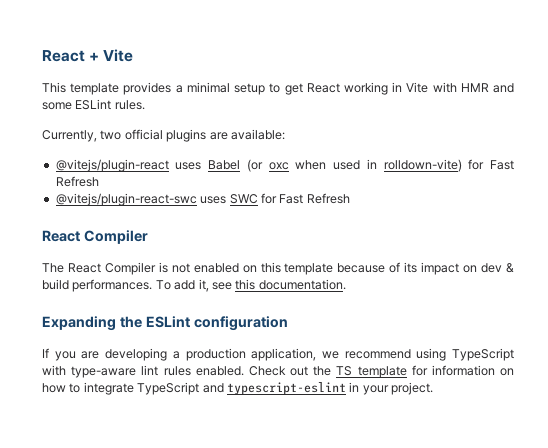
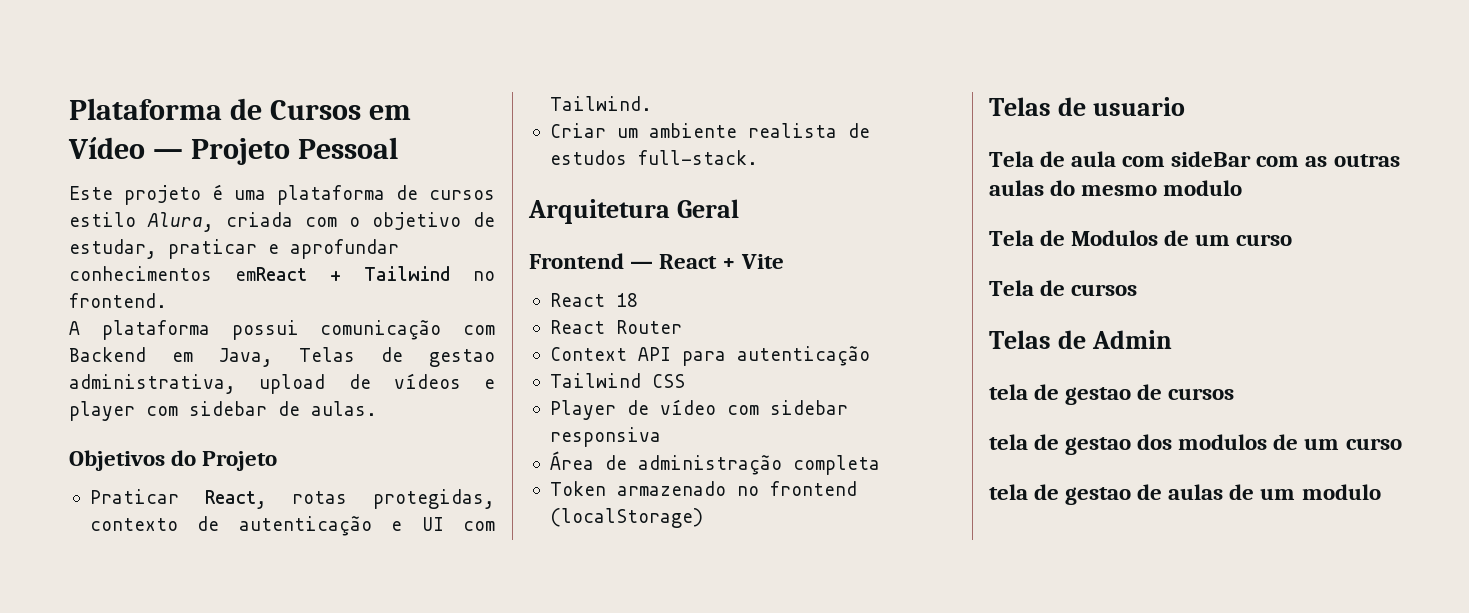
- React + Vite
- This template provides a minimal setup to get React working in Vite with HMR and some ESLint rules.
- Currently, two official plugins are available:
- @vitejs/plugin-react uses Babel (or oxc when used in rolldown-vite) for Fast Refresh
- @vitejs/plugin-react-swc uses SWC for Fast Refresh
- React Compiler
- The React Compiler is not enabled on this template because of its impact on dev & build performances. To add it, see this documentation.
- Expanding the ESLint configuration
- If you are developing a production application, we recommend using TypeScript with type-aware lint rules enabled. Check out the TS template for information on how to integrate TypeScript and typescript-eslint in your project.
+ Plataforma de Cursos em Vídeo — Projeto Pessoal
+ Este projeto é uma plataforma de cursos estilo Alura, criada com o objetivo de estudar, praticar e aprofundar conhecimentos emReact + Tailwind no frontend.
+ A plataforma possui comunicação com Backend em Java, Telas de gestao administrativa, upload de vídeos e player com sidebar de aulas.
+ Objetivos do Projeto
+ Praticar React, rotas protegidas, contexto de autenticação e UI com Tailwind.
+ Criar um ambiente realista de estudos full-stack.
+ Arquitetura Geral
+ Frontend — React + Vite
+ React 18
+ React Router
+ Context API para autenticação
+ Tailwind CSS
+ Player de vídeo com sidebar responsiva
+ Área de administração completa
+ Token armazenado no frontend (localStorage)
+ Telas de usuario
+ Tela de aula com sideBar com as outras aulas do mesmo modulo
+ Tela de Modulos de um curso
+ Tela de cursos
+ Telas de Admin
+ tela de gestao de cursos
+ tela de gestao dos modulos de um curso
+ tela de gestao de aulas de um modulo

